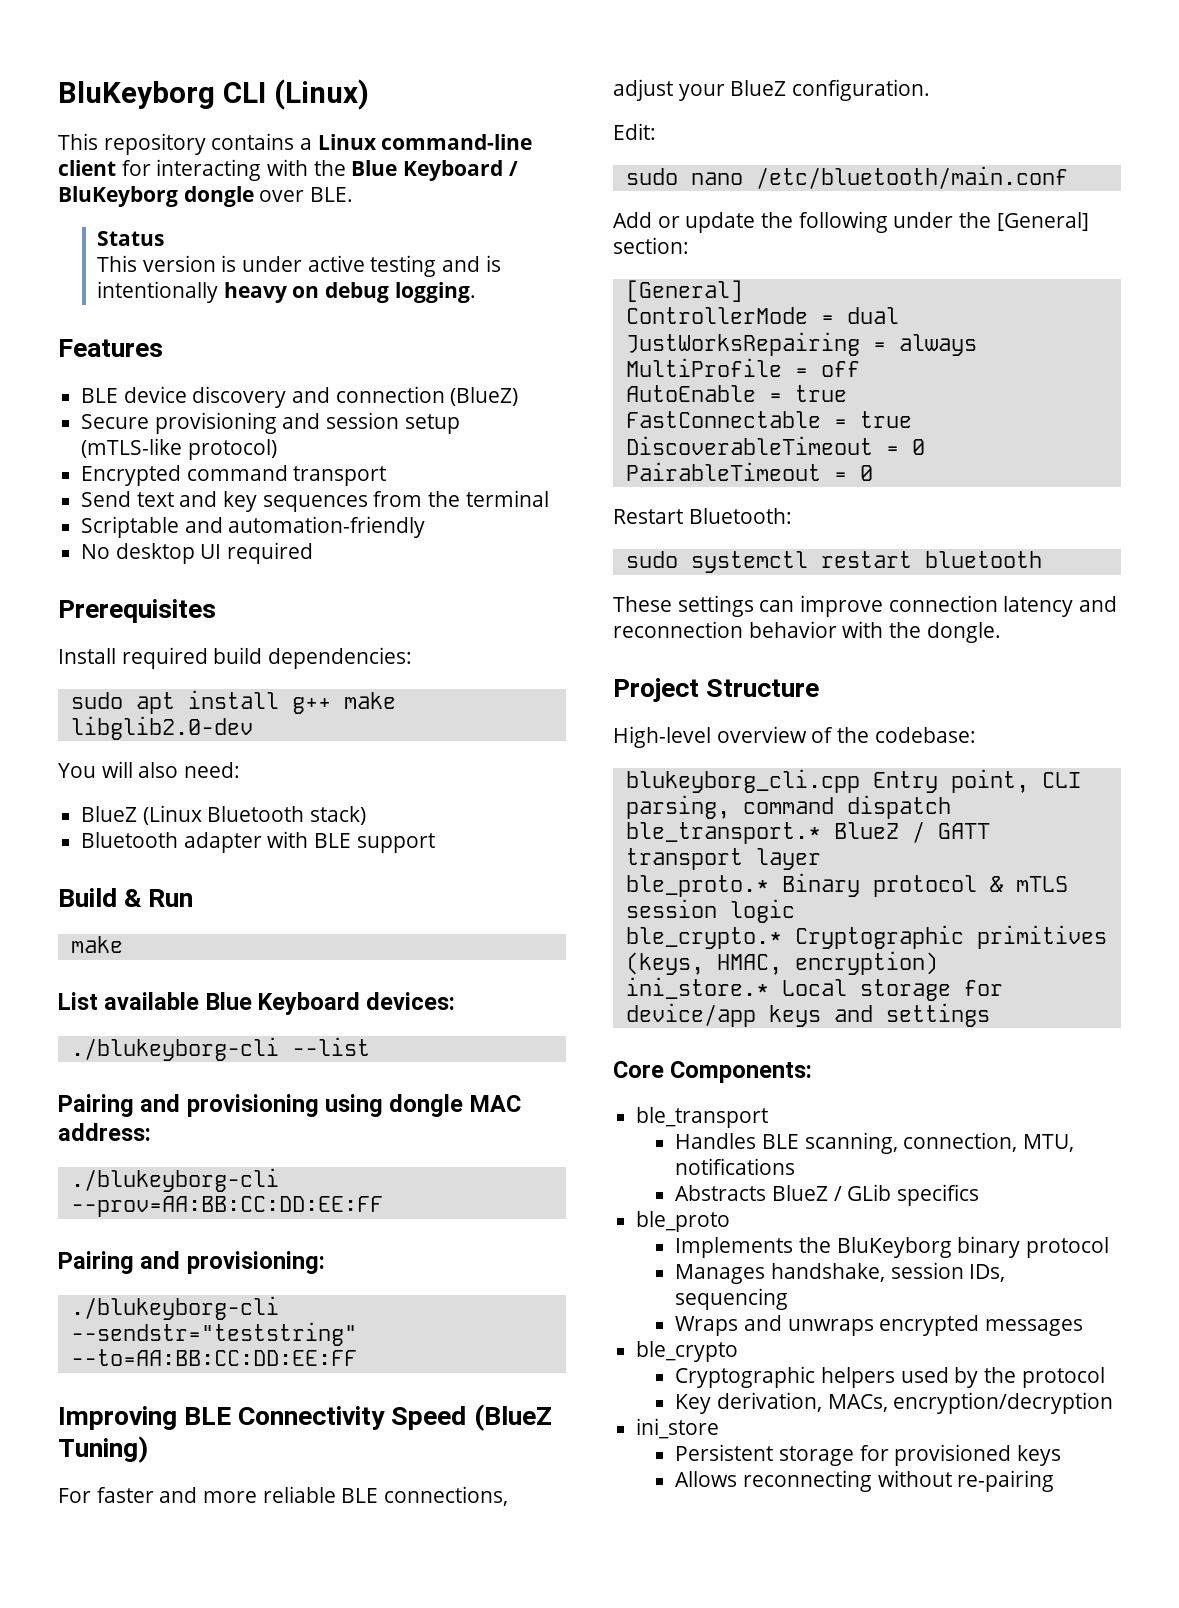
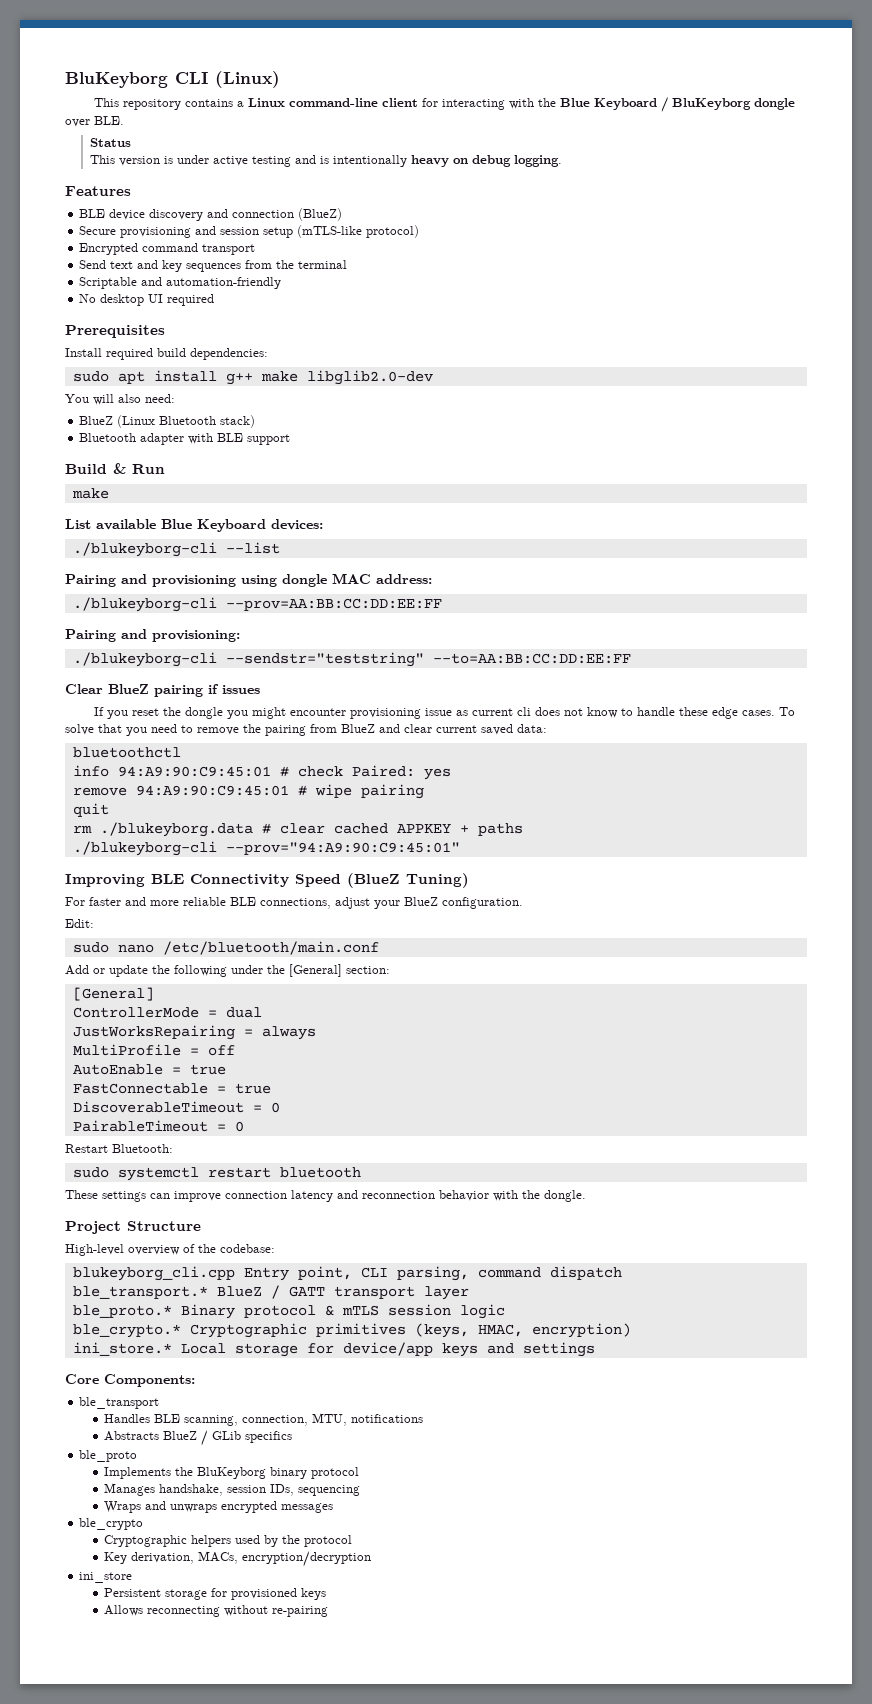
+ Clear BlueZ pairing if issues
+ If you reset the dongle you might encounter provisioning issue as current cli does not know to handle these edge cases. To solve that you need to remove the pairing from BlueZ and clear current saved data:
+ bluetoothctl
+ info 94:A9:90:C9:45:01 # check Paired: yes
+ remove 94:A9:90:C9:45:01 # wipe pairing
+ quit
+ rm ./blukeyborg.data # clear cached APPKEY + paths
+ ./blukeyborg-cli --prov="94:A9:90:C9:45:01"

